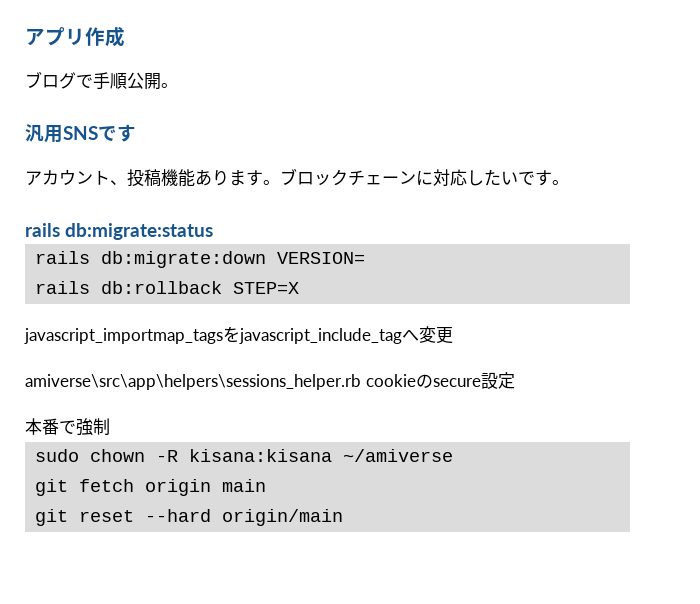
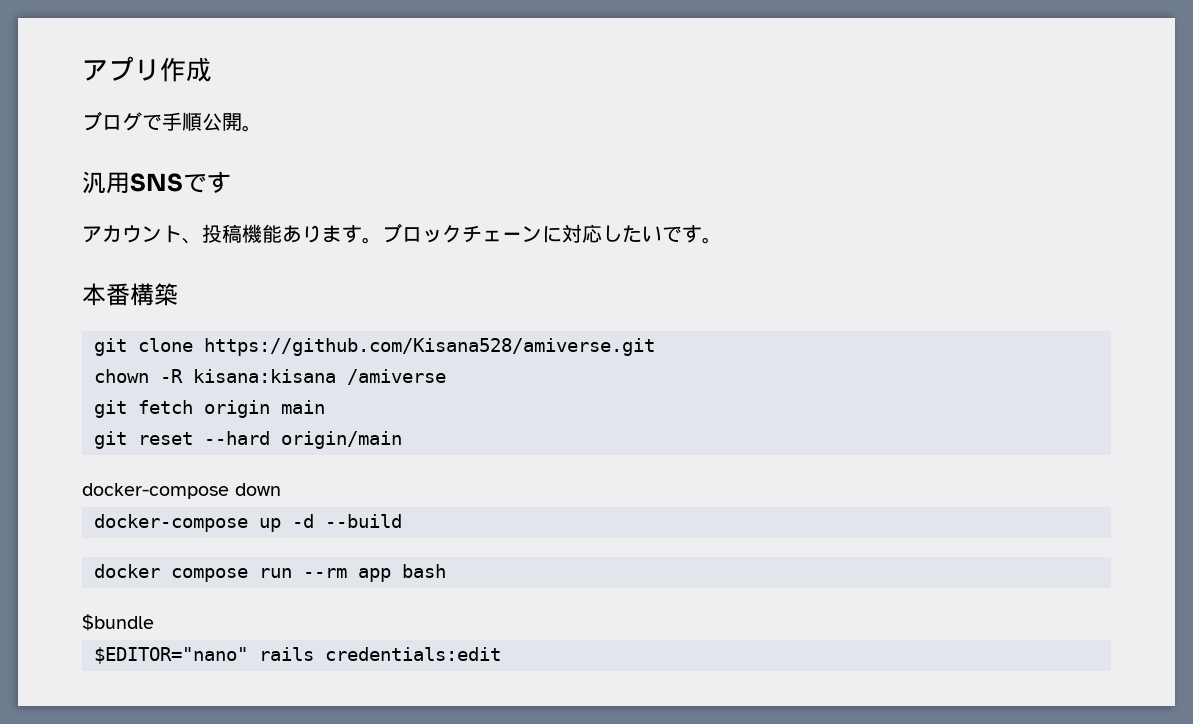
- rails db:migrate:status
- rails db:migrate:down VERSION=
- rails db:rollback STEP=X
- javascript_importmap_tagsをjavascript_include_tagへ変更
- amiverse\src\app\helpers\sessions_helper.rb cookieのsecure設定
- 本番で強制
- sudo chown -R kisana:kisana ~/amiverse
+ 本番構築
+ git clone https://github.com/Kisana528/amiverse.git
+ chown -R kisana:kisana /amiverse
+ docker-compose down
+ docker-compose up -d --build
+ docker compose run --rm app bash
+ $bundle
+ $EDITOR="nano" rails credentials:edit

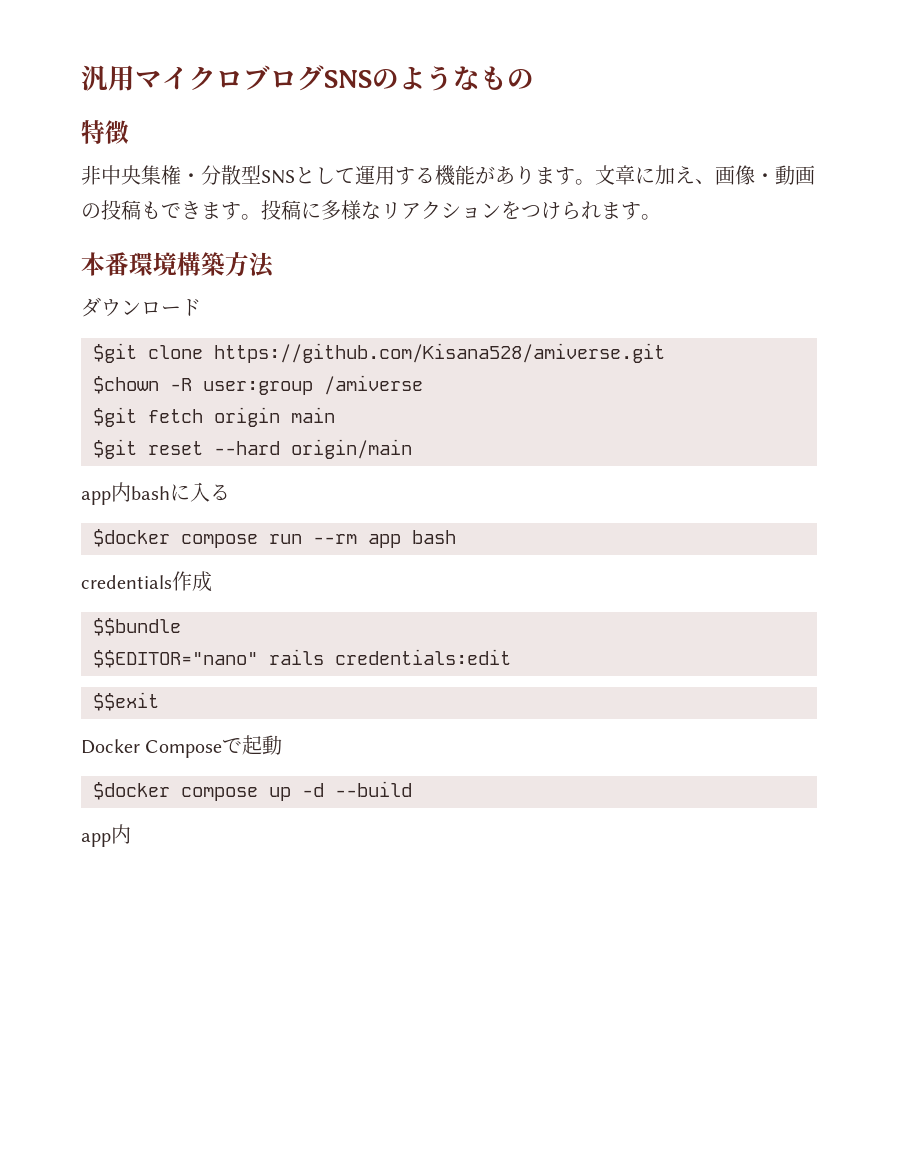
- アプリ作成
- ブログで手順公開。
- 汎用SNSです
- アカウント、投稿機能あります。ブロックチェーンに対応したいです。
+ 汎用マイクロブログSNSのようなもの
+ 特徴
+ 非中央集権・分散型SNSとして運用する機能があります。文章に加え、画像・動画の投稿もできます。投稿に多様なリアクションをつけられます。
- 本番構築
- git clone https://github.com/Kisana528/amiverse.git
+ 本番環境構築方法
+ ダウンロード
+ $git clone https://github.com/Kisana528/amiverse.git
- chown -R kisana:kisana /amiverse
+ $chown -R user:group /amiverse
- git fetch origin main
+ $git fetch origin main
- git reset --hard origin/main
+ $git reset --hard origin/main
- docker-compose down
- docker-compose up -d --build
- docker compose run --rm app bash
+ app内bashに入る
+ $docker compose run --rm app bash
- $bundle
- $EDITOR="nano" rails credentials:edit
+ credentials作成
+ $$bundle
+ $$EDITOR="nano" rails credentials:edit
+ $$exit
+ Docker Composeで起動
+ $docker compose up -d --build
+ app内

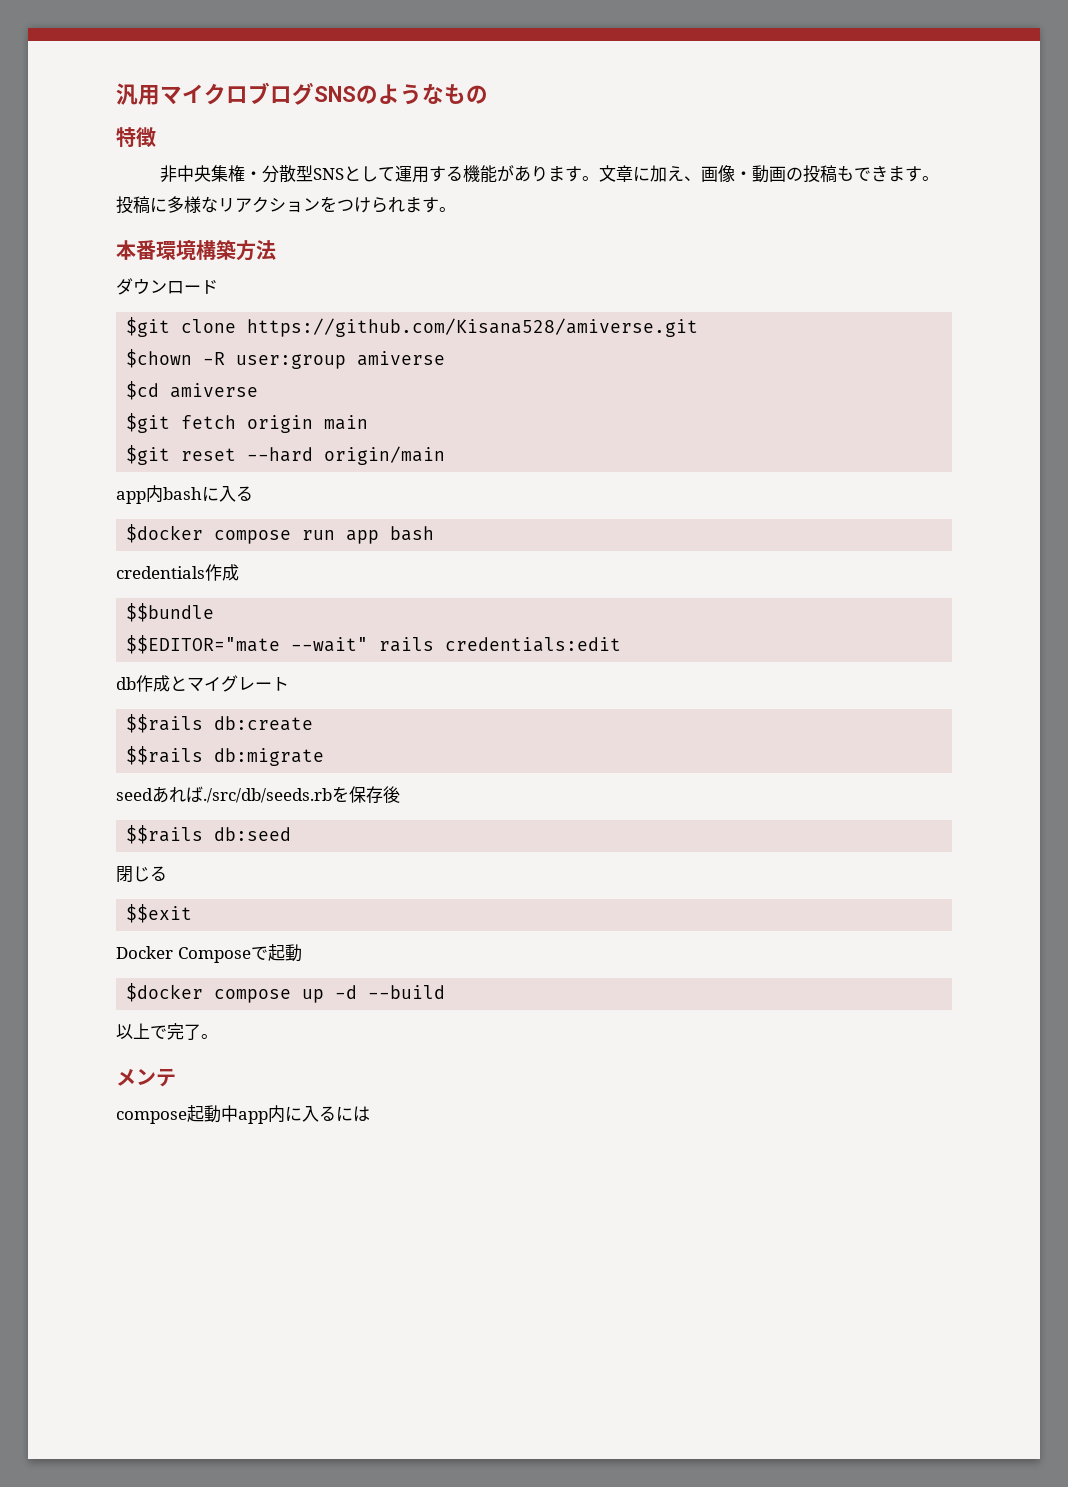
- $chown -R user:group /amiverse
+ $chown -R user:group amiverse
+ $cd amiverse
- $docker compose run --rm app bash
+ $docker compose run app bash
- $$EDITOR="nano" rails credentials:edit
+ $$EDITOR="mate --wait" rails credentials:edit
+ db作成とマイグレート
+ $$rails db:create
+ $$rails db:migrate
+ seedあれば./src/db/seeds.rbを保存後
+ $$rails db:seed
+ 閉じる
  $docker compose up -d --build
- app内
+ 以上で完了。
+ メンテ
+ compose起動中app内に入るには

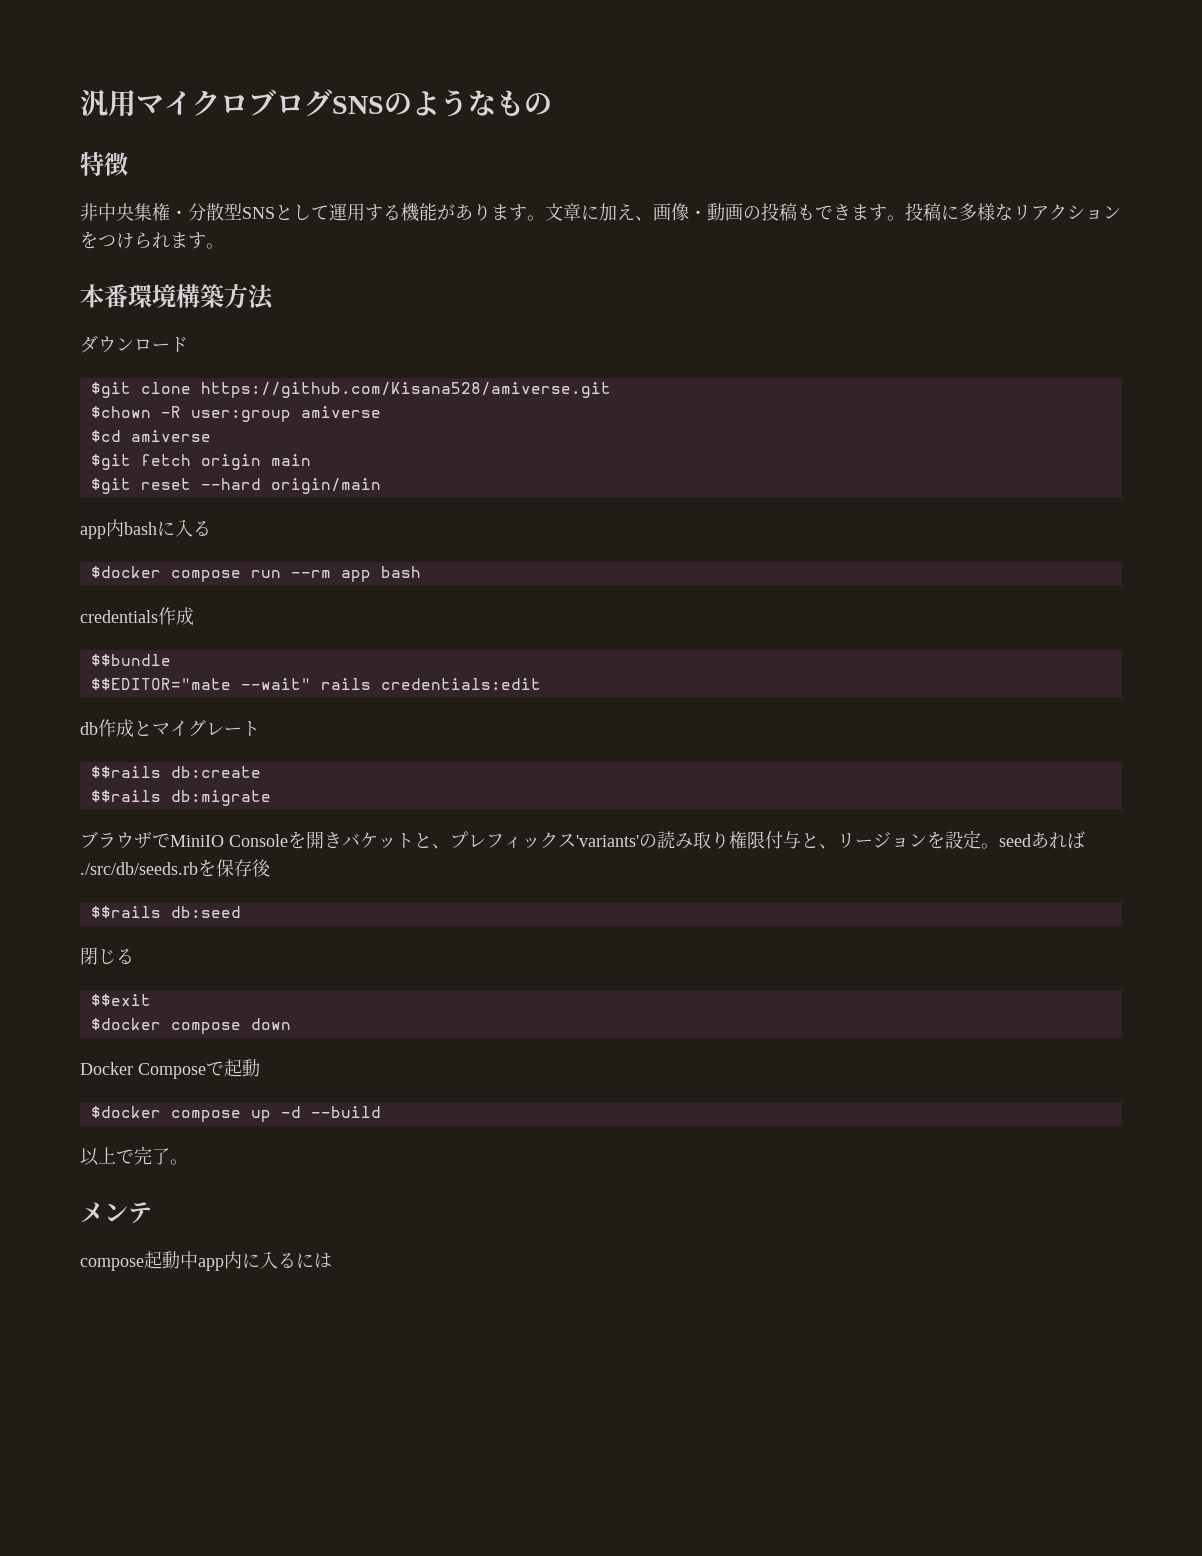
- $docker compose run app bash
+ $docker compose run --rm app bash
- seedあれば./src/db/seeds.rbを保存後
+ ブラウザでMiniIO Consoleを開きバケットと、プレフィックス'variants'の読み取り権限付与と、リージョンを設定。seedあれば./src/db/seeds.rbを保存後
+ $docker compose down

